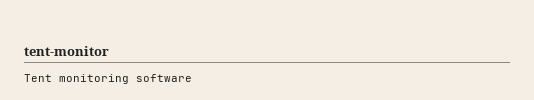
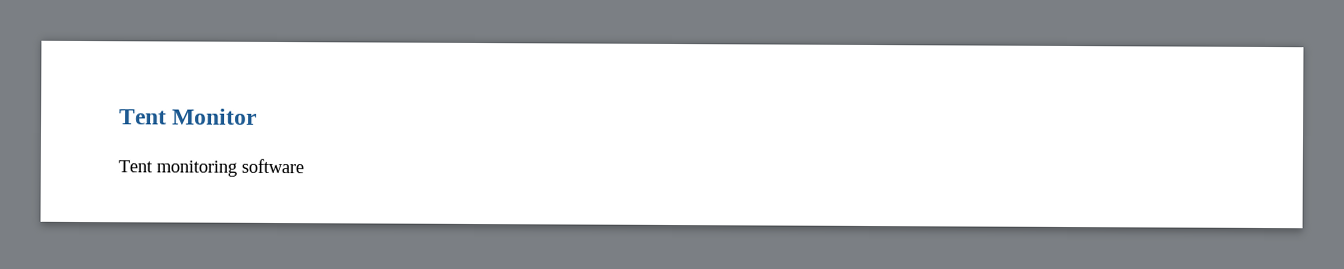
- tent-monitor
+ Tent Monitor

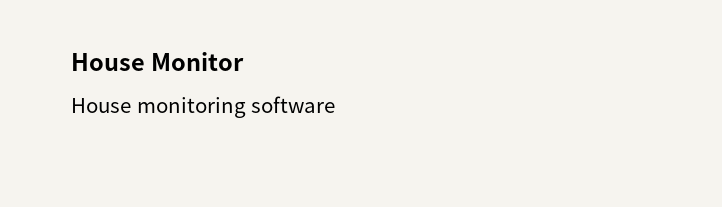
- Tent Monitor
+ House Monitor
- Tent monitoring software
+ House monitoring software

